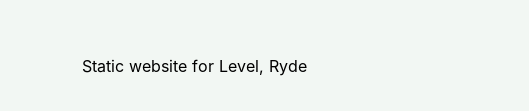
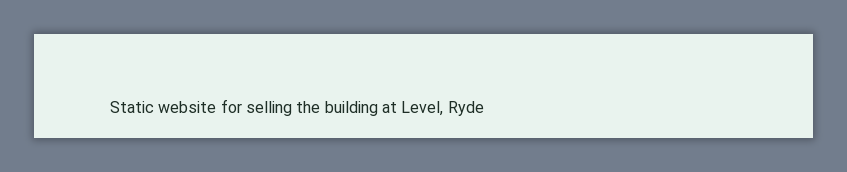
- Static website for Level, Ryde
+ Static website for selling the building at Level, Ryde

